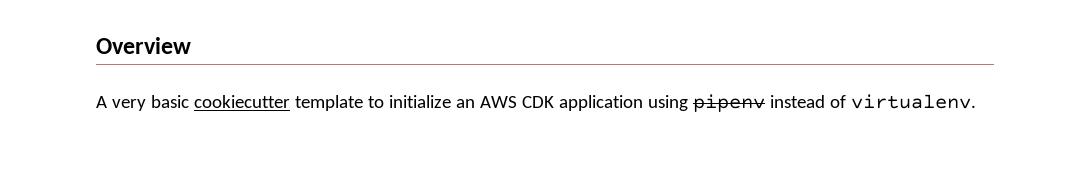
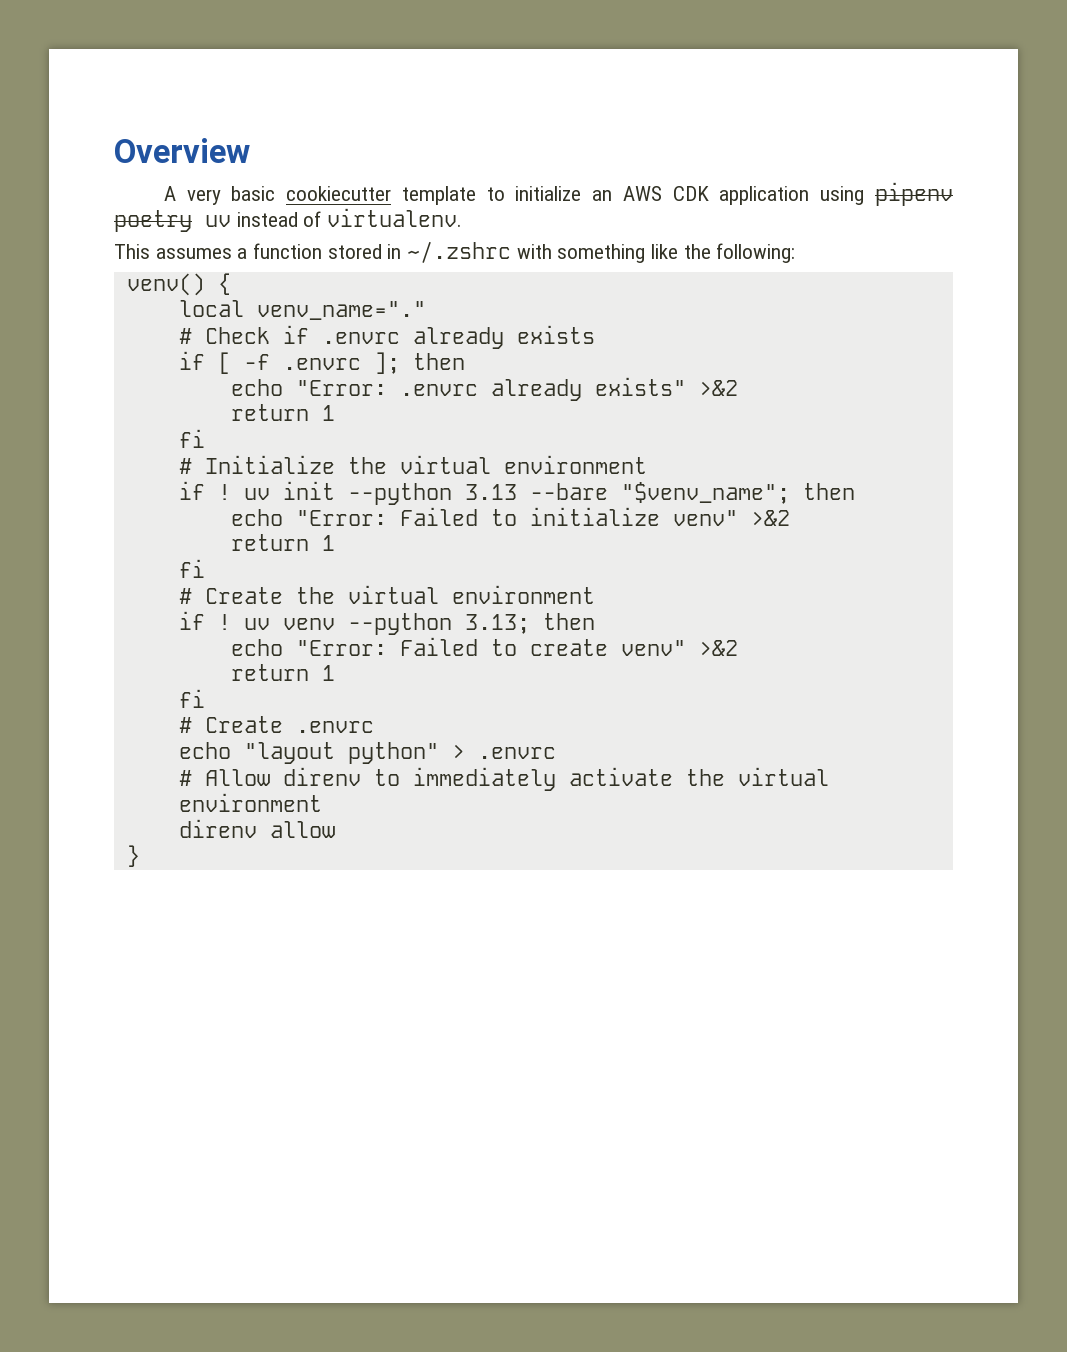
- A very basic cookiecutter template to initialize an AWS CDK application using pipenv instead of virtualenv.
+ A very basic cookiecutter template to initialize an AWS CDK application using pipenv poetry uv instead of virtualenv.
+ This assumes a function stored in ~/.zshrc with something like the following:
+ venv() {
+ local venv_name="."
+ # Check if .envrc already exists
+ if [ -f .envrc ]; then
+ echo "Error: .envrc already exists" >&2
+ return 1
+ fi
+ # Initialize the virtual environment
+ if ! uv init --python 3.13 --bare "$venv_name"; then
+ echo "Error: Failed to initialize venv" >&2
+ return 1
+ fi
+ # Create the virtual environment
+ if ! uv venv --python 3.13; then
+ echo "Error: Failed to create venv" >&2
+ return 1
+ fi
+ # Create .envrc
+ echo "layout python" > .envrc
+ # Allow direnv to immediately activate the virtual environment
+ direnv allow
+ }

